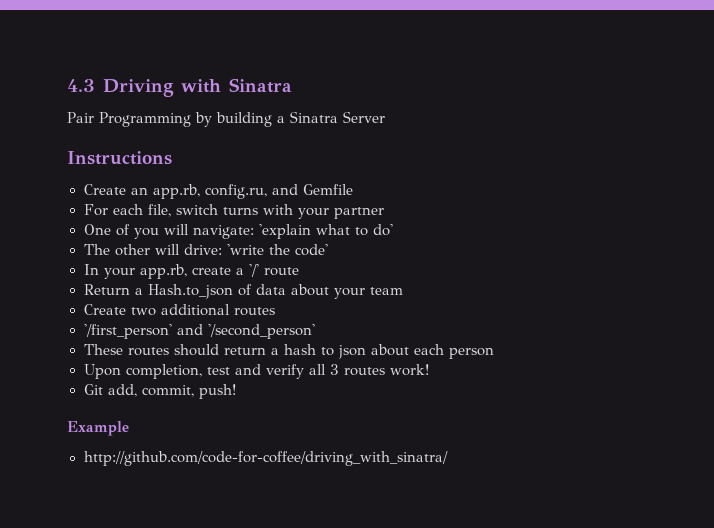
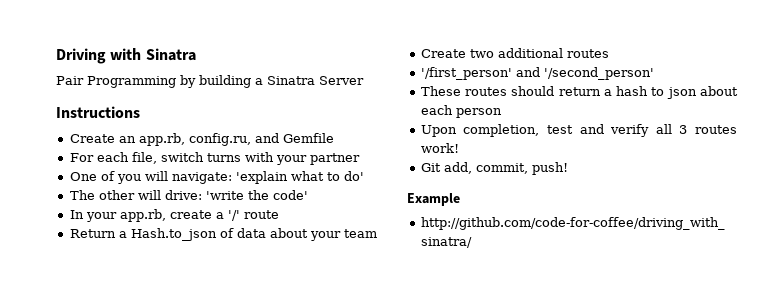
- 4.3 Driving with Sinatra
+ Driving with Sinatra

